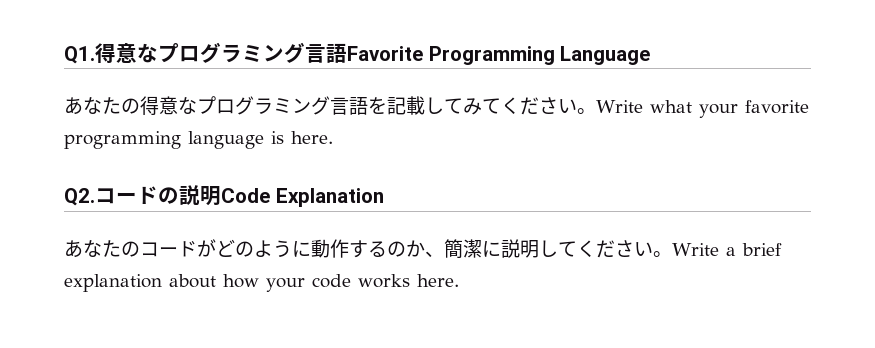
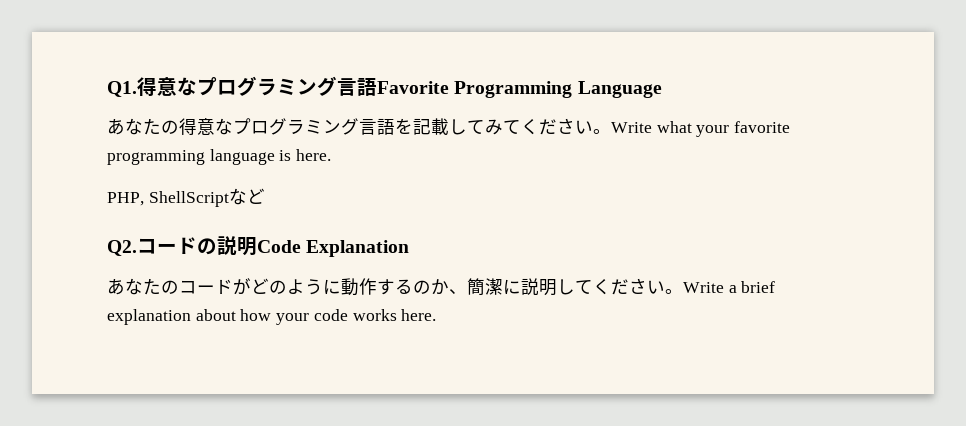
+ PHP, ShellScriptなど

